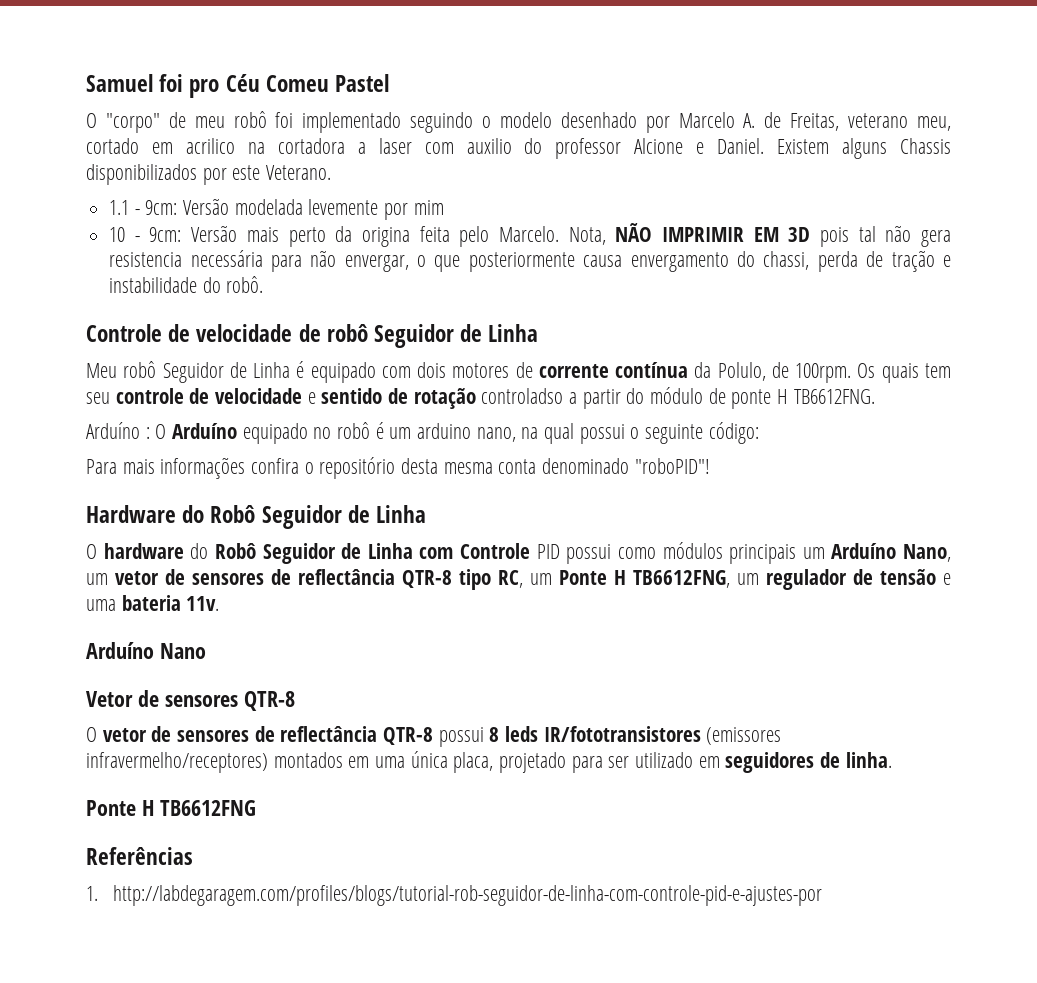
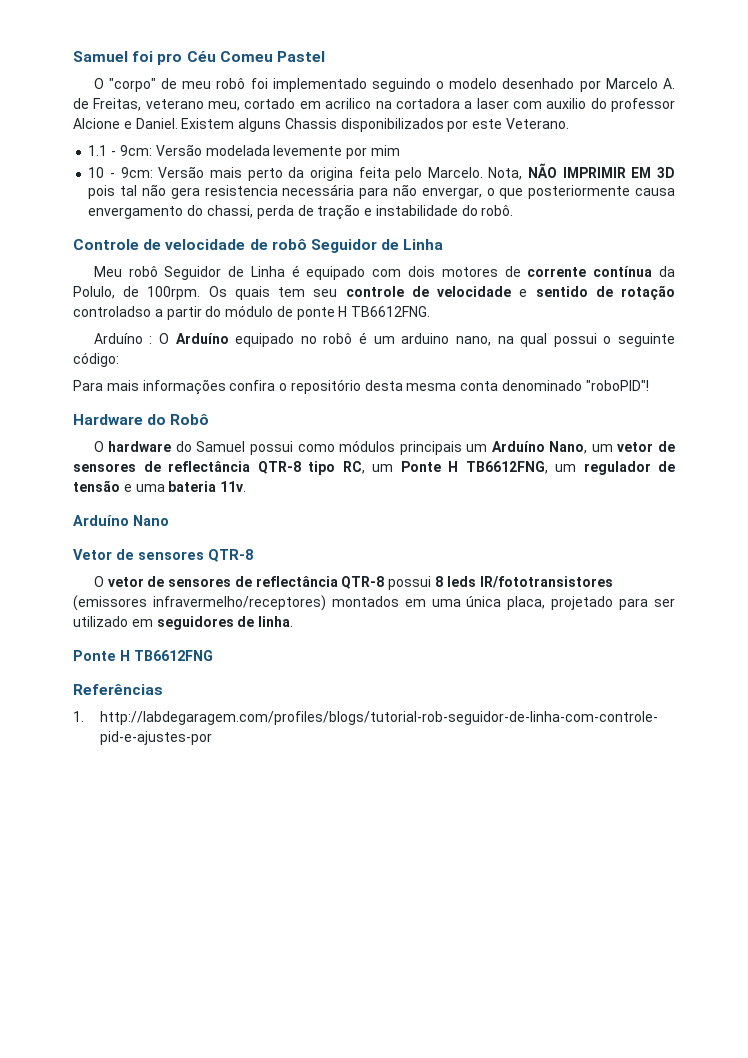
- Hardware do Robô Seguidor de Linha
+ Hardware do Robô
- O hardware do Robô Seguidor de Linha com Controle PID possui como módulos principais um Arduíno Nano, um vetor de sensores de reflectância QTR-8 tipo RC, um Ponte H TB6612FNG, um regulador de tensão e uma bateria 11v.
+ O hardware do Samuel possui como módulos principais um Arduíno Nano, um vetor de sensores de reflectância QTR-8 tipo RC, um Ponte H TB6612FNG, um regulador de tensão e uma bateria 11v.

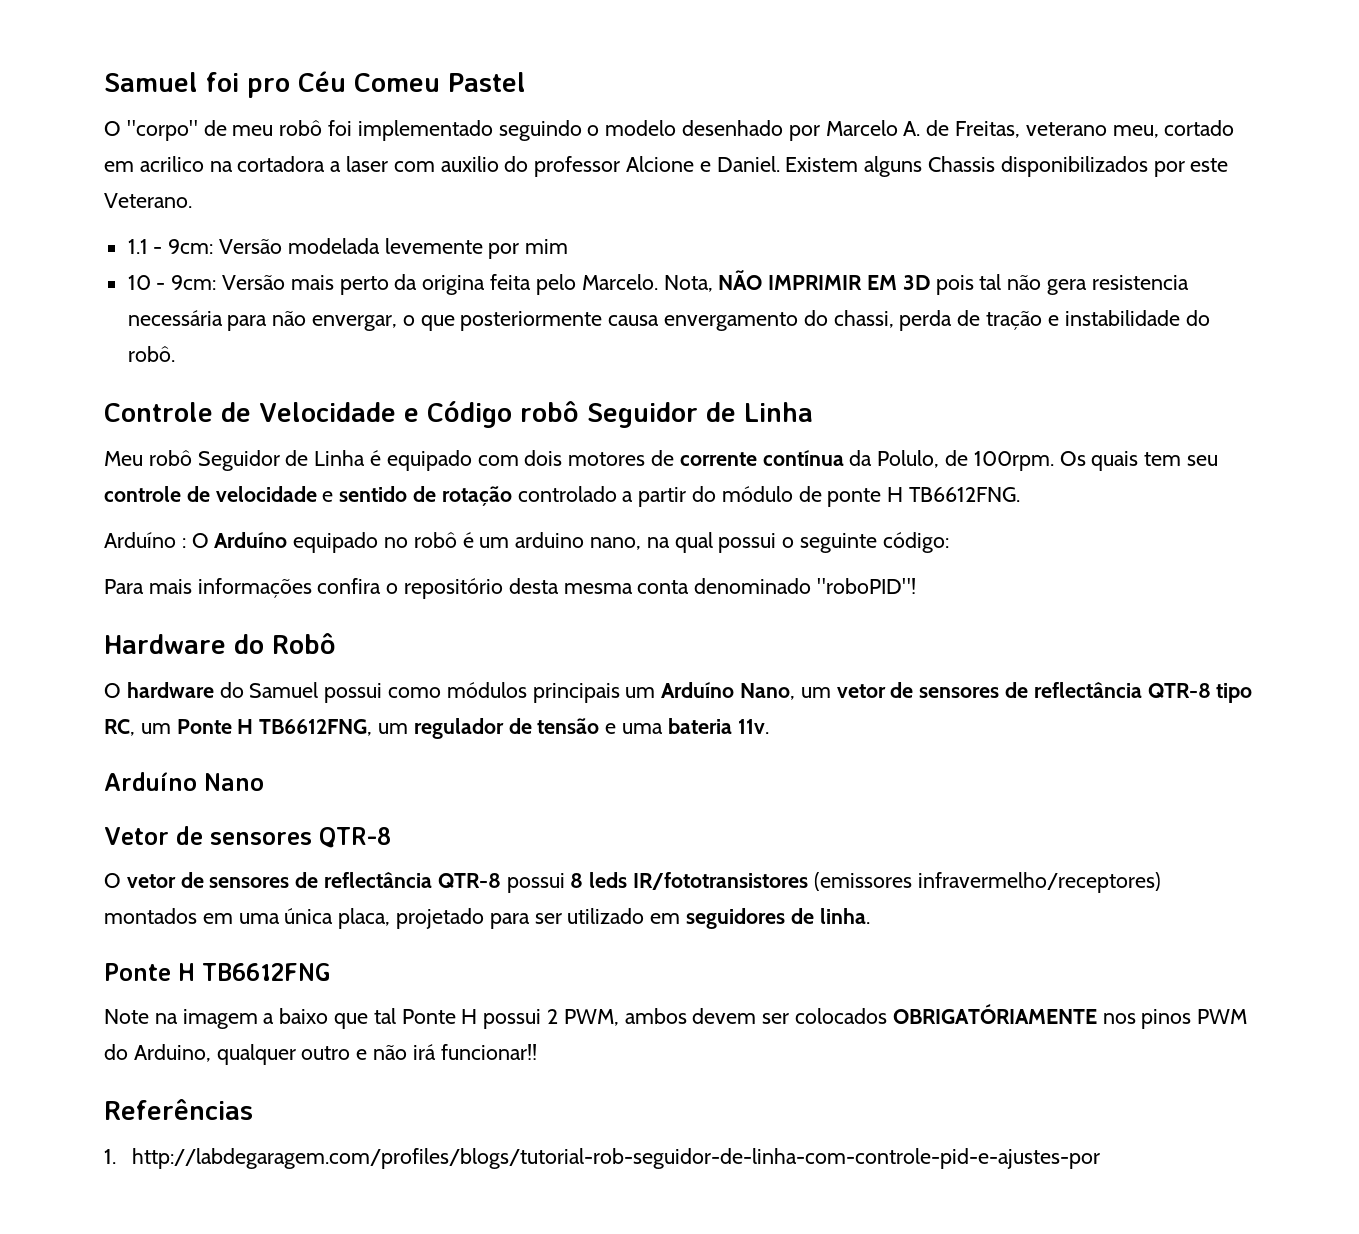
- Controle de velocidade de robô Seguidor de Linha
+ Controle de Velocidade e Código robô Seguidor de Linha
- Os quais tem seu controle de velocidade e sentido de rotação controladso a partir do módulo de ponte H TB6612FNG.
+ Os quais tem seu controle de velocidade e sentido de rotação controlado a partir do módulo de ponte H TB6612FNG.
+ Note na imagem a baixo que tal Ponte H possui 2 PWM, ambos devem ser colocados OBRIGATÓRIAMENTE nos pinos PWM do Arduino, qualquer outro e não irá funcionar!!

